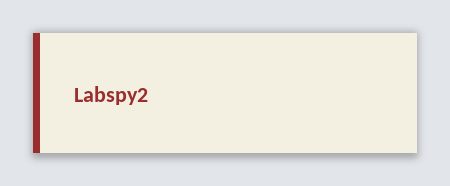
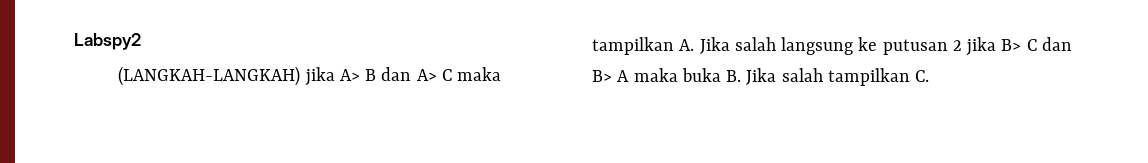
+ (LANGKAH-LANGKAH) jika A> B dan A> C maka tampilkan A. Jika salah langsung ke putusan 2 jika B> C dan B> A maka buka B. Jika salah tampilkan C.

